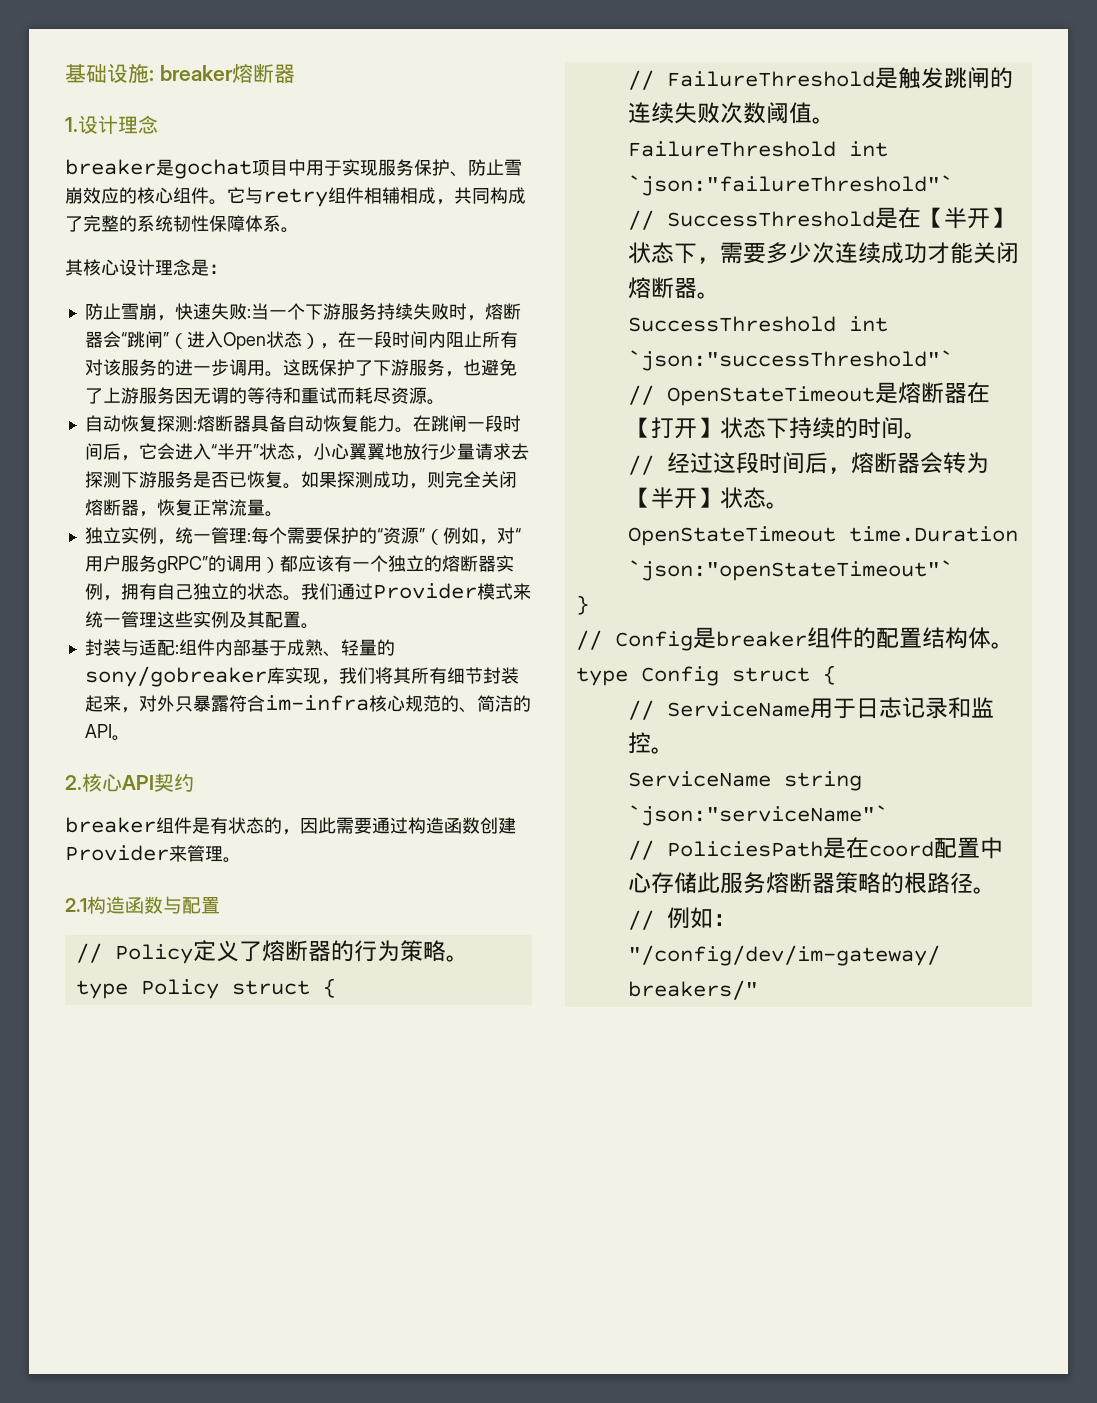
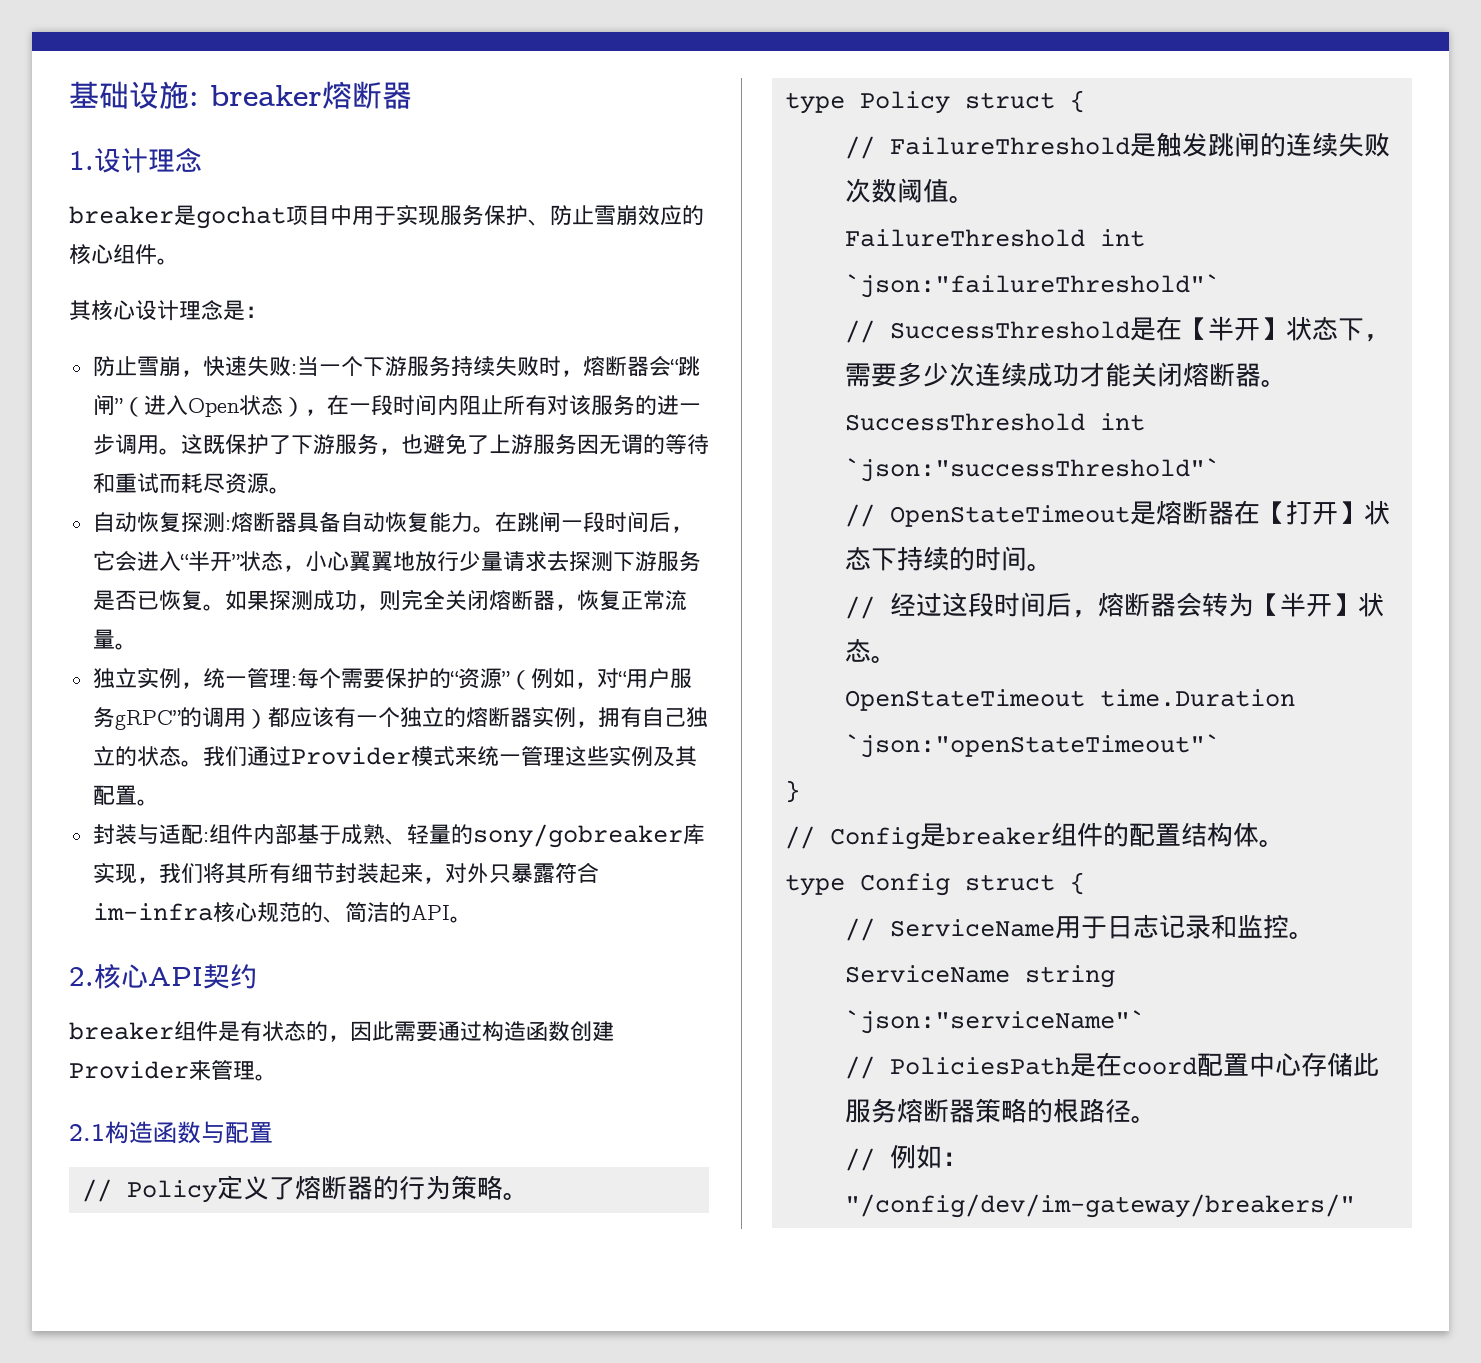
- 它与retry组件相辅相成，共同构成了完整的系统韧性保障体系。

